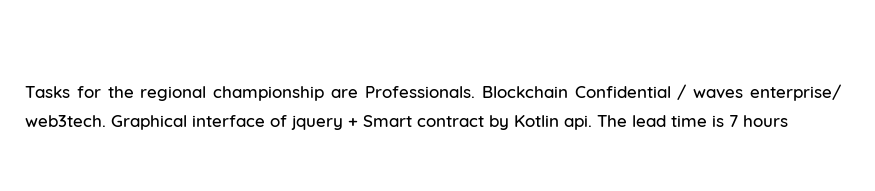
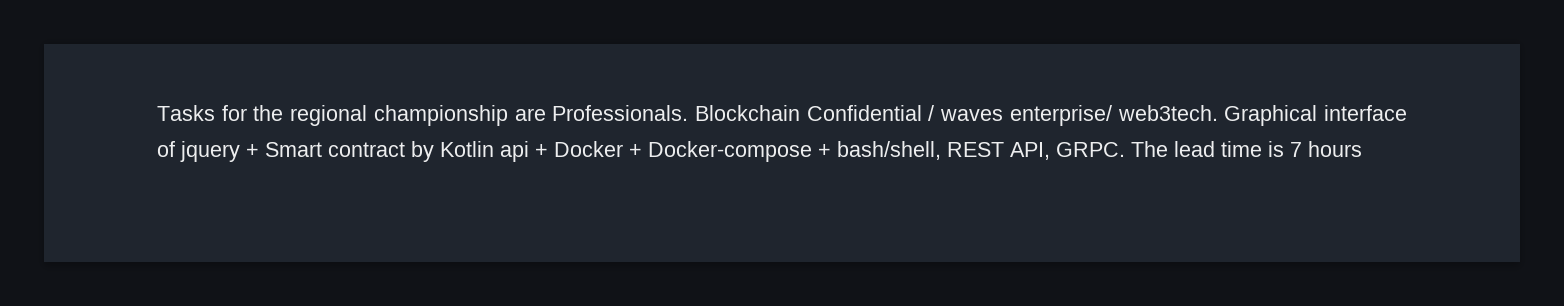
- Graphical interface of jquery + Smart contract by Kotlin api.
+ Graphical interface of jquery + Smart contract by Kotlin api + Docker + Docker-compose + bash/shell, REST API, GRPC.

